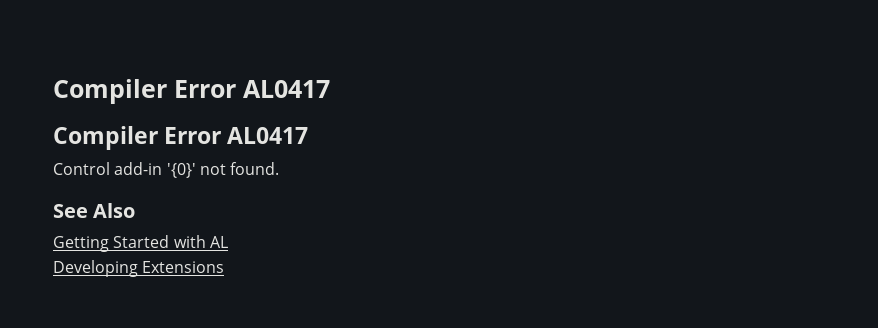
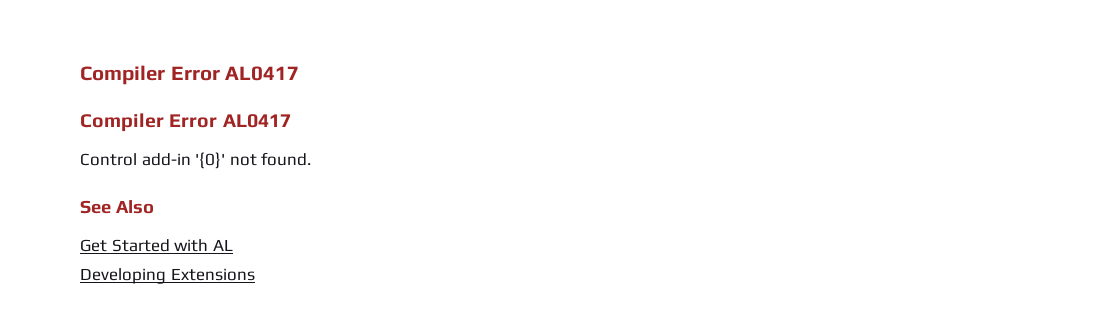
- Getting Started with AL
+ Get Started with AL

